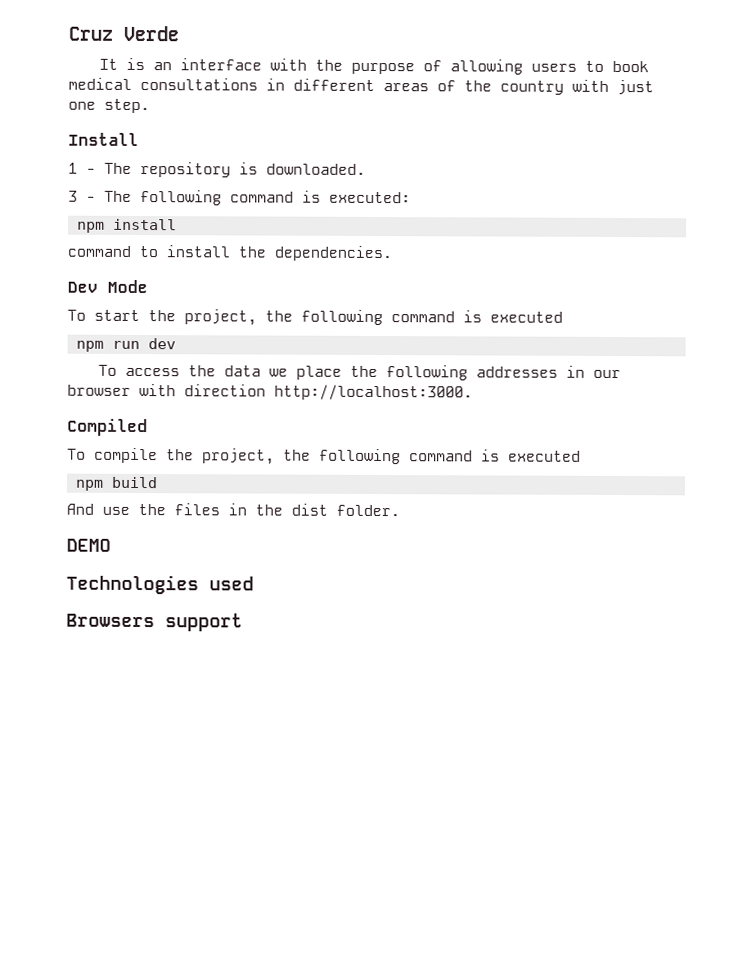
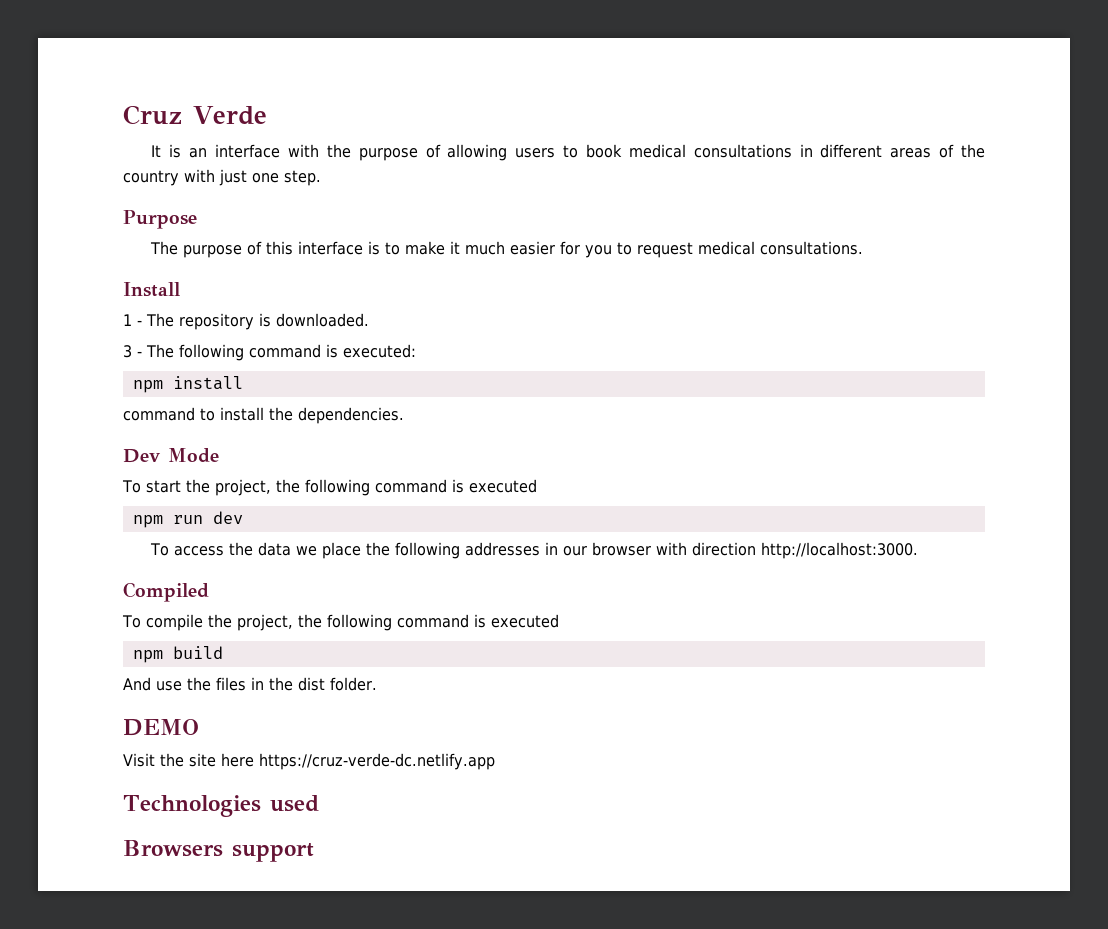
+ Purpose
+ The purpose of this interface is to make it much easier for you to request medical consultations.
+ Visit the site here https://cruz-verde-dc.netlify.app

